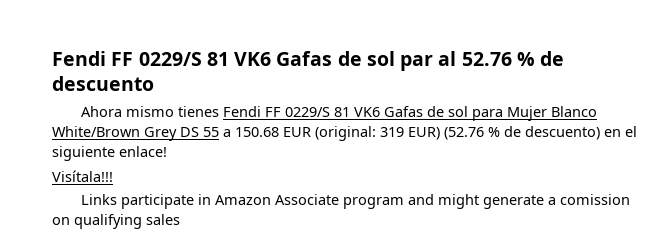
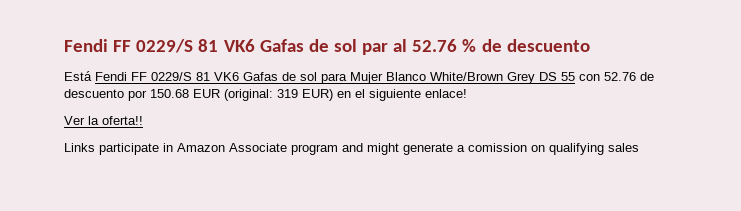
- Ahora mismo tienes Fendi FF 0229/S 81 VK6 Gafas de sol para Mujer Blanco White/Brown Grey DS 55 a 150.68 EUR (original: 319 EUR) (52.76 % de descuento) en el siguiente enlace!
+ Está Fendi FF 0229/S 81 VK6 Gafas de sol para Mujer Blanco White/Brown Grey DS 55 con 52.76 de descuento por 150.68 EUR (original: 319 EUR) en el siguiente enlace!
- Visítala!!!
+ Ver la oferta!!

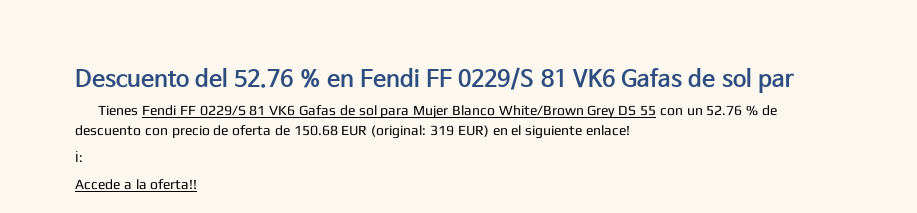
- Fendi FF 0229/S 81 VK6 Gafas de sol par al 52.76 % de descuento
- Está Fendi FF 0229/S 81 VK6 Gafas de sol para Mujer Blanco White/Brown Grey DS 55 con 52.76 de descuento por 150.68 EUR (original: 319 EUR) en el siguiente enlace!
+ Descuento del 52.76 % en Fendi FF 0229/S 81 VK6 Gafas de sol par
+ Tienes Fendi FF 0229/S 81 VK6 Gafas de sol para Mujer Blanco White/Brown Grey DS 55 con un 52.76 % de descuento con precio de oferta de 150.68 EUR (original: 319 EUR) en el siguiente enlace!
- Ver la oferta!!
+ ℹ:
+ Accede a la oferta!!
- Links participate in Amazon Associate program and might generate a comission on qualifying sales

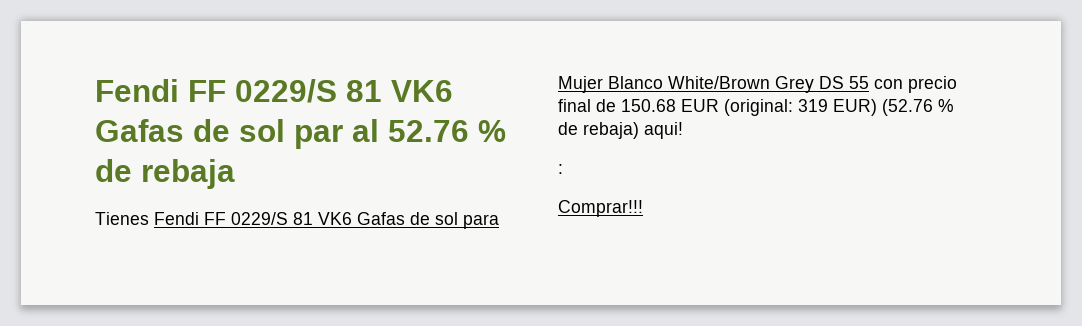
- Descuento del 52.76 % en Fendi FF 0229/S 81 VK6 Gafas de sol par
+ Fendi FF 0229/S 81 VK6 Gafas de sol par al 52.76 % de rebaja
- Tienes Fendi FF 0229/S 81 VK6 Gafas de sol para Mujer Blanco White/Brown Grey DS 55 con un 52.76 % de descuento con precio de oferta de 150.68 EUR (original: 319 EUR) en el siguiente enlace!
- ℹ:
- Accede a la oferta!!
+ Tienes Fendi FF 0229/S 81 VK6 Gafas de sol para Mujer Blanco White/Brown Grey DS 55 con precio final de 150.68 EUR (original: 319 EUR) (52.76 % de rebaja) aqui!
+ :
+ Comprar!!!

